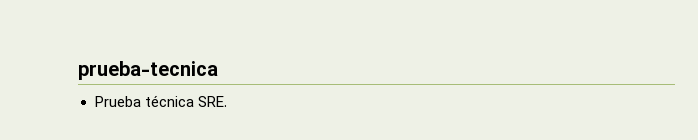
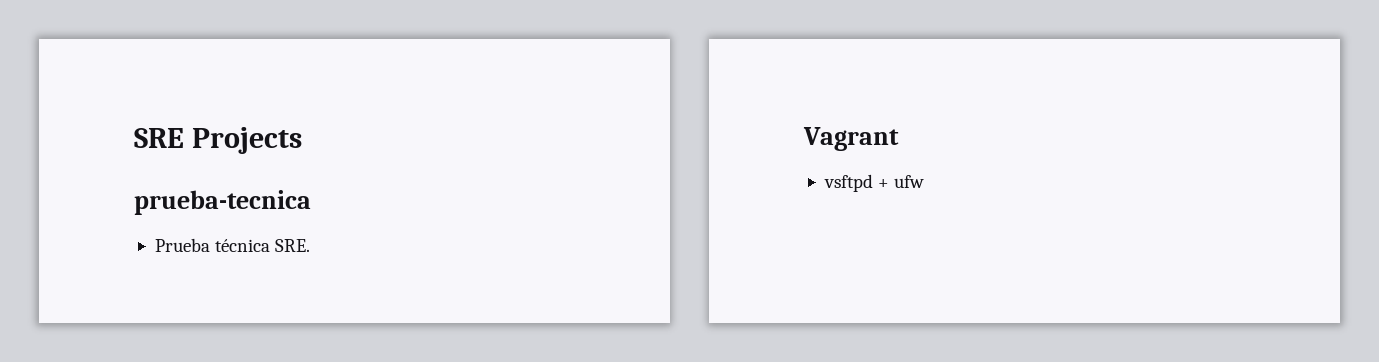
+ SRE Projects
+ Vagrant
+ vsftpd + ufw

